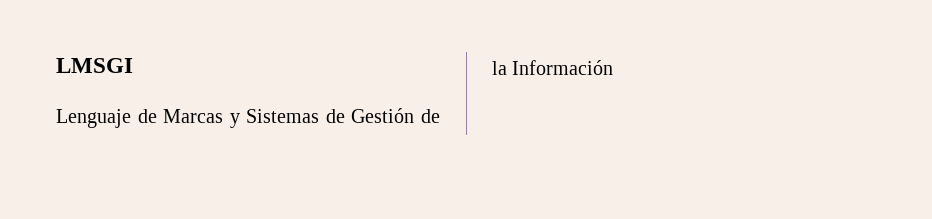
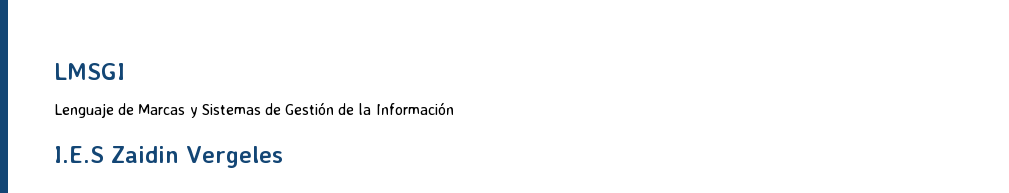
+ I.E.S Zaidin Vergeles

